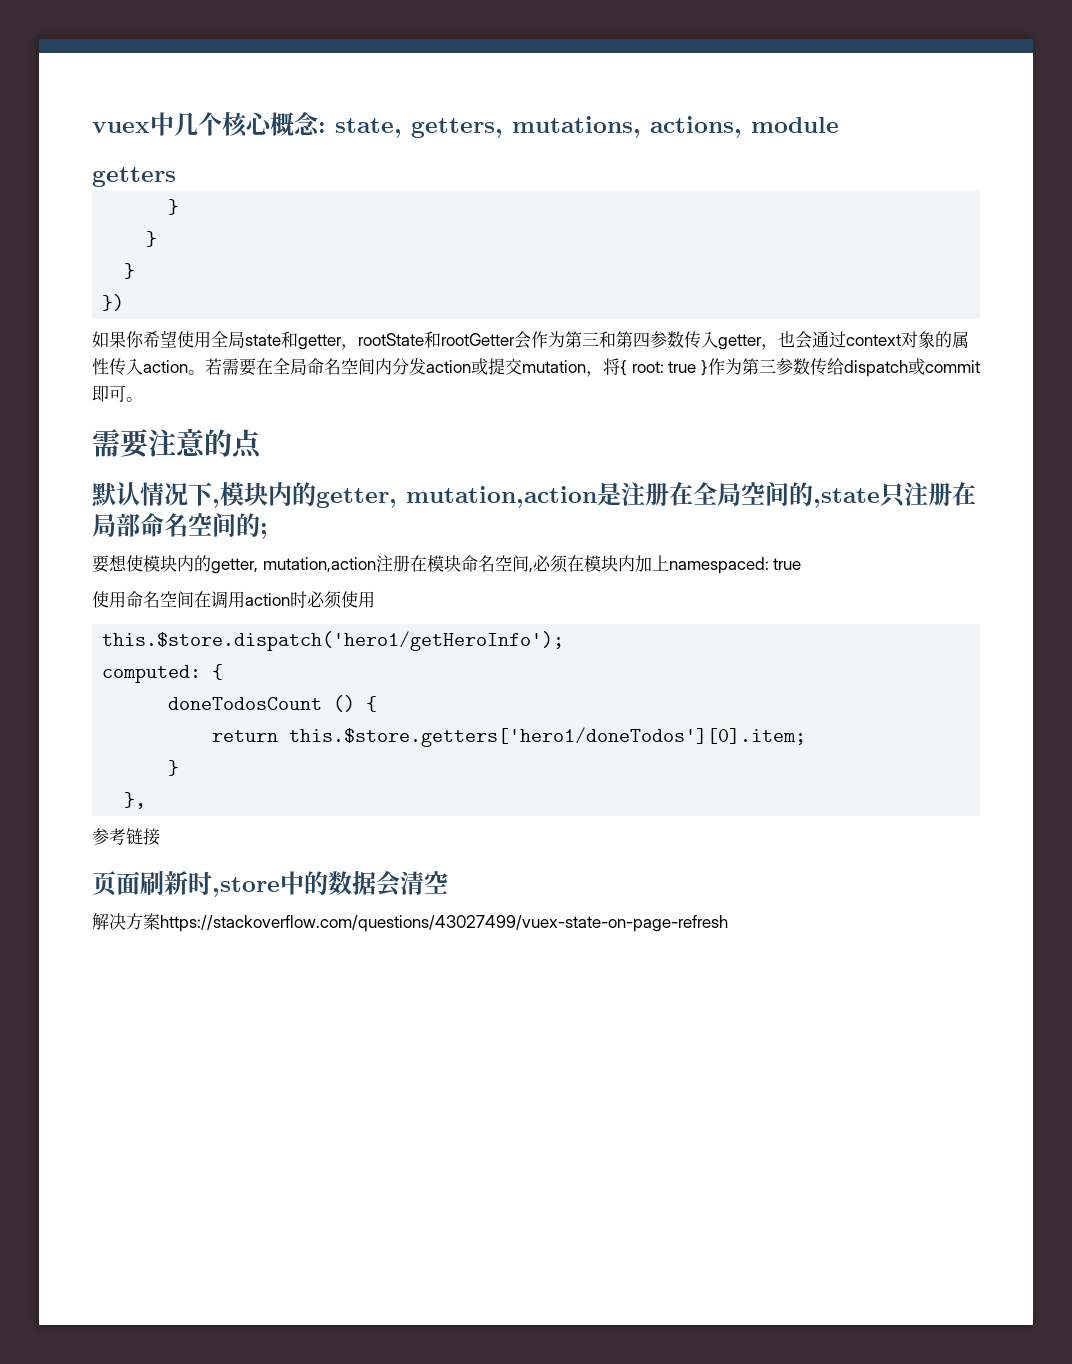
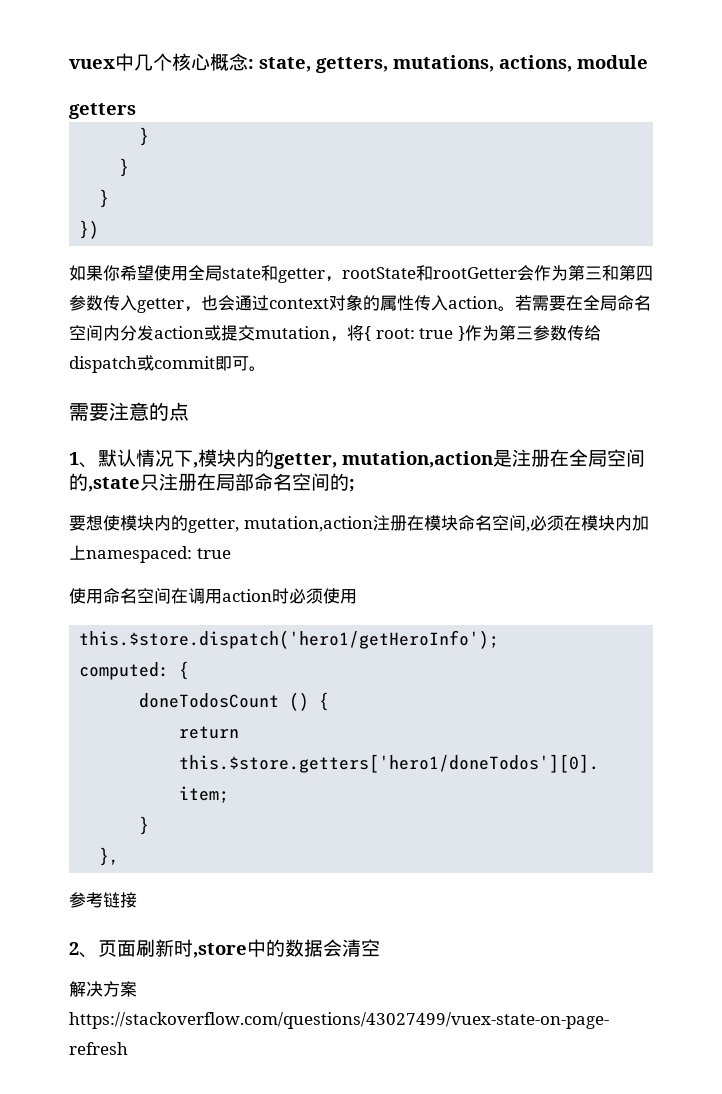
- 默认情况下,模块内的getter, mutation,action是注册在全局空间的,state只注册在局部命名空间的;
+ 1、默认情况下,模块内的getter, mutation,action是注册在全局空间的,state只注册在局部命名空间的;
- 页面刷新时,store中的数据会清空
+ 2、页面刷新时,store中的数据会清空

